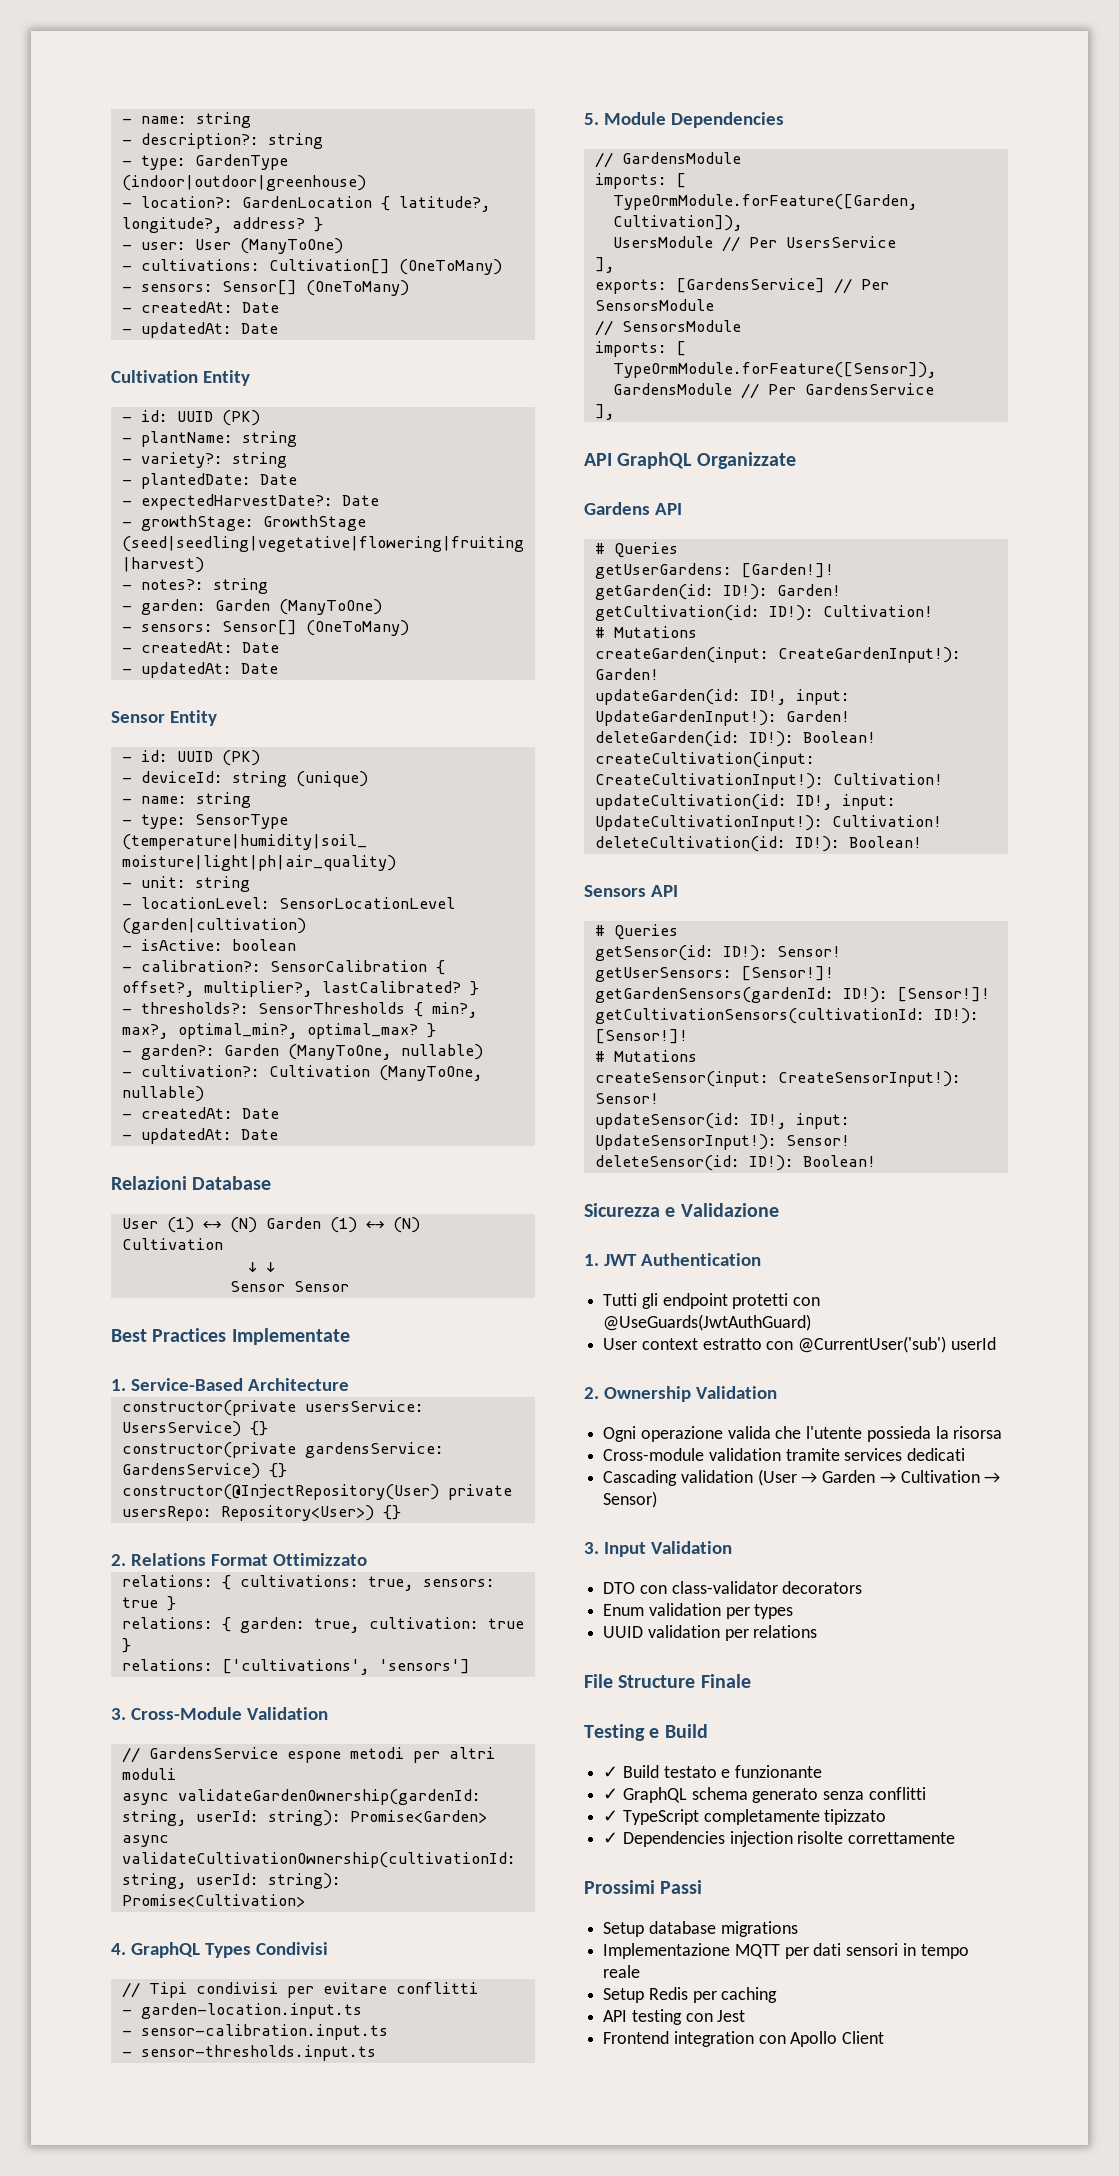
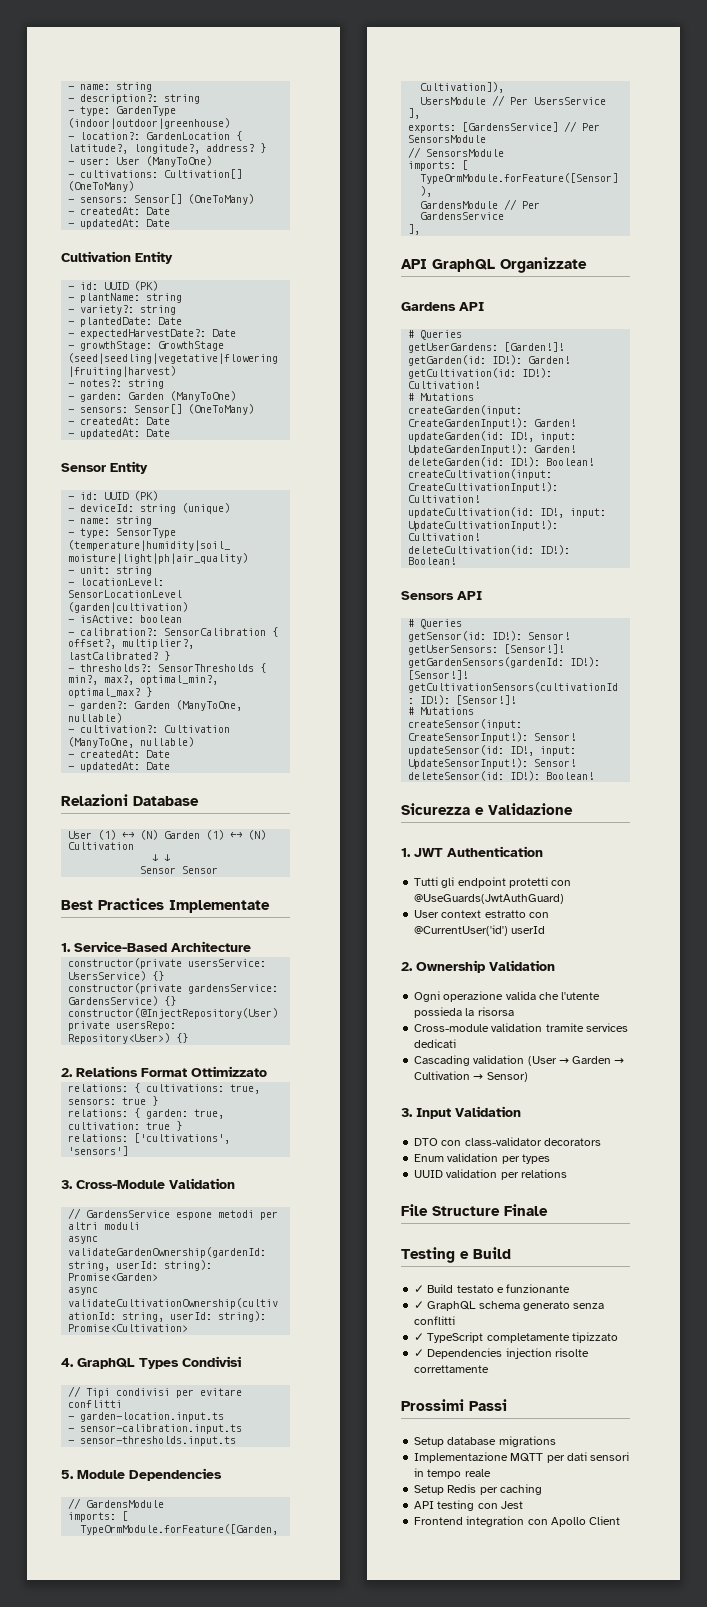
- User context estratto con @CurrentUser('sub') userId
+ User context estratto con @CurrentUser('id') userId

